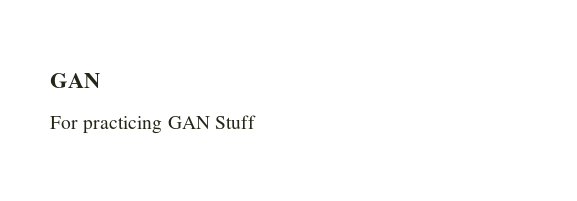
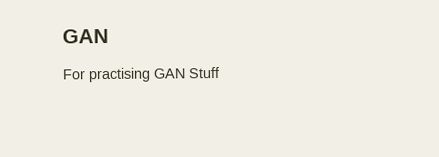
- For practicing GAN Stuff
+ For practising GAN Stuff

